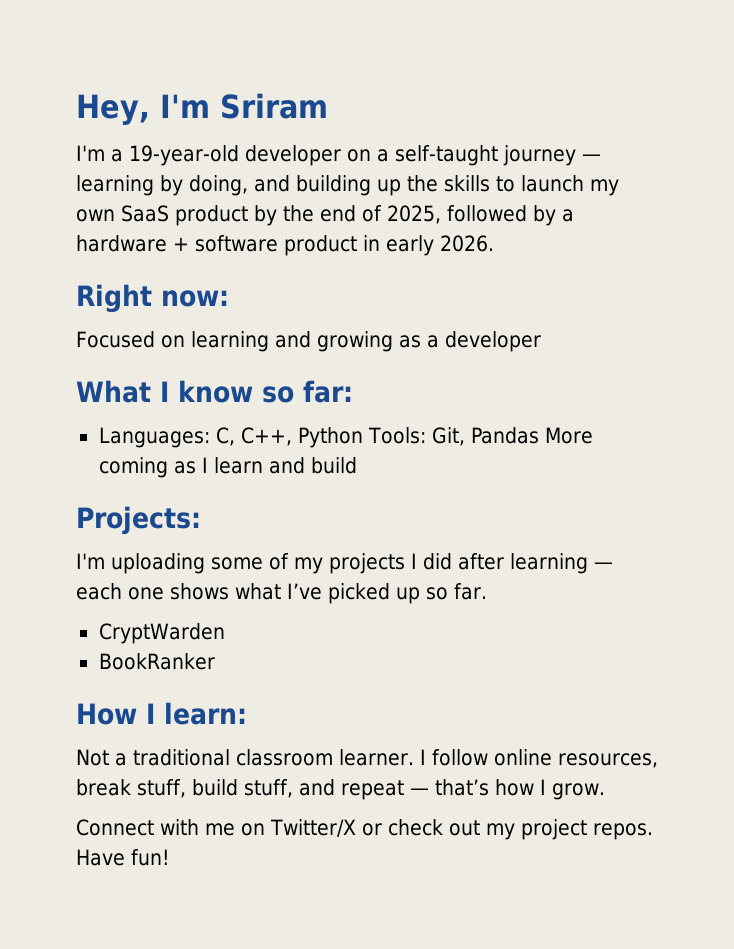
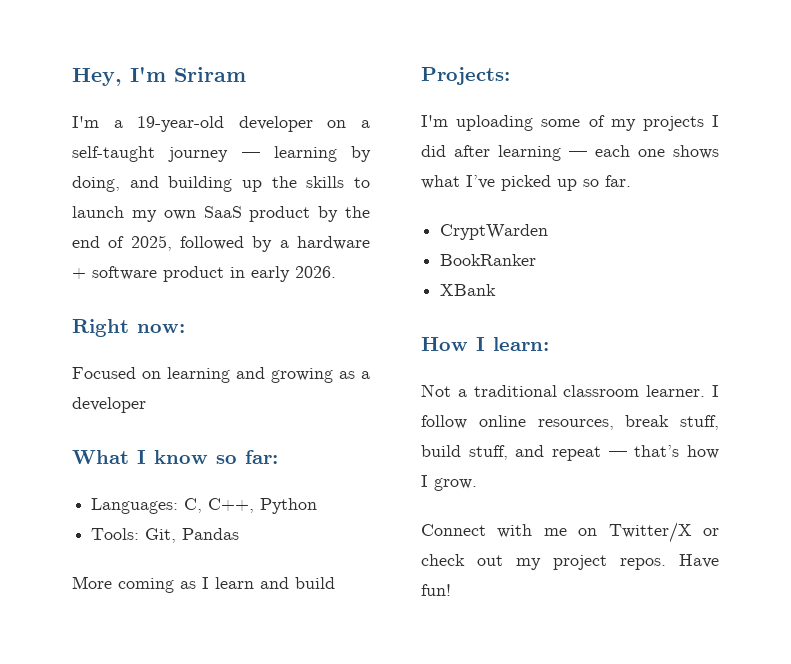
- Languages: C, C++, Python Tools: Git, Pandas More coming as I learn and build
+ Languages: C, C++, Python
+ Tools: Git, Pandas
+ More coming as I learn and build
+ XBank

